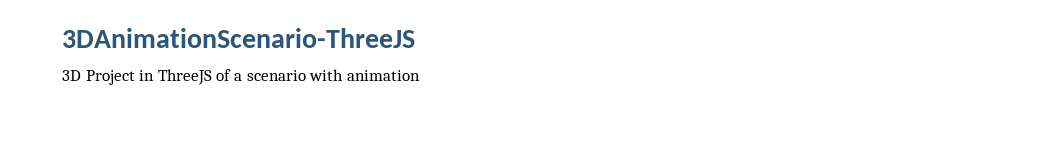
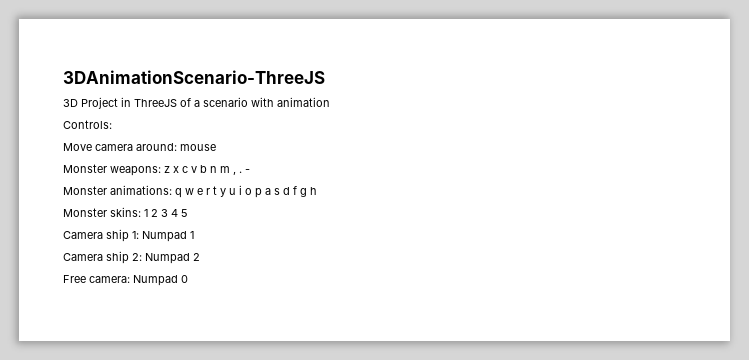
+ Controls:
+ Move camera around: mouse
+ Monster weapons: z x c v b n m , . -
+ Monster animations: q w e r t y u i o p a s d f g h
+ Monster skins: 1 2 3 4 5
+ Camera ship 1: Numpad 1
+ Camera ship 2: Numpad 2
+ Free camera: Numpad 0

